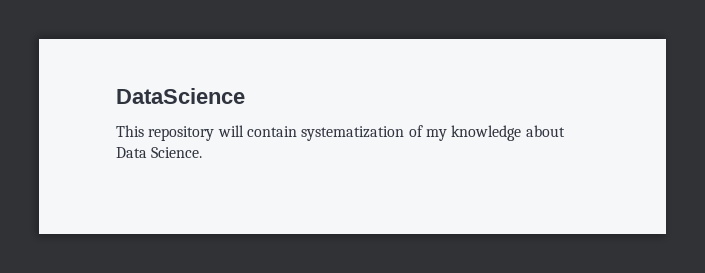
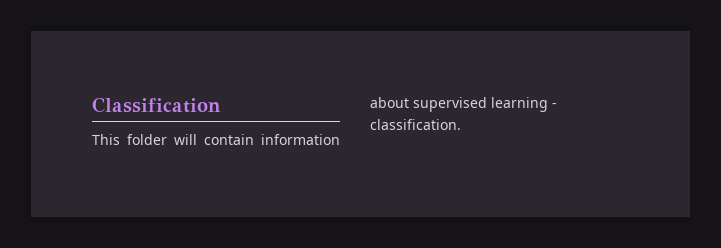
- DataScience
+ Classification
- This repository will contain systematization of my knowledge about Data Science.
+ This folder will contain information about supervised learning - classification.

